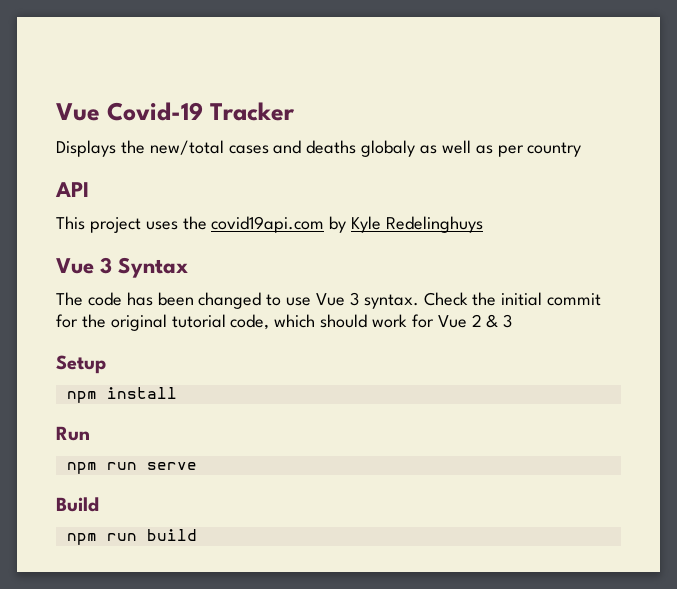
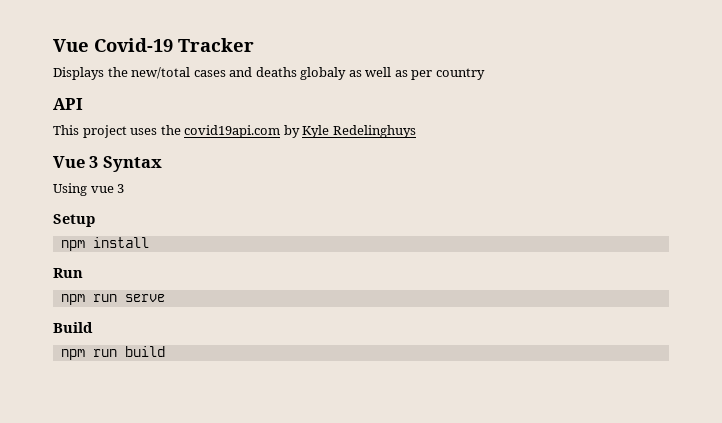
- The code has been changed to use Vue 3 syntax. Check the initial commit for the original tutorial code, which should work for Vue 2 & 3
+ Using vue 3

